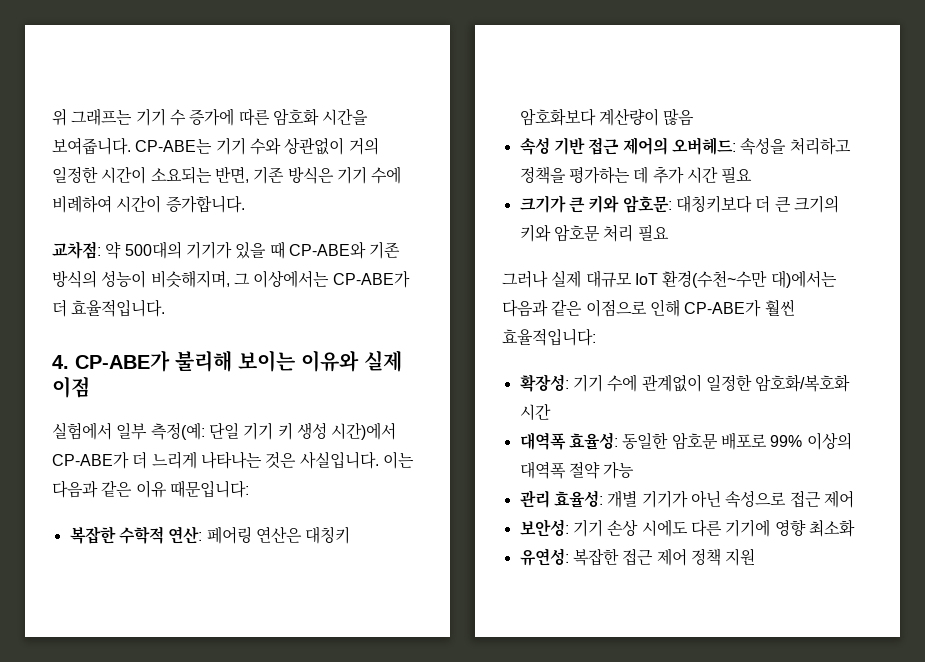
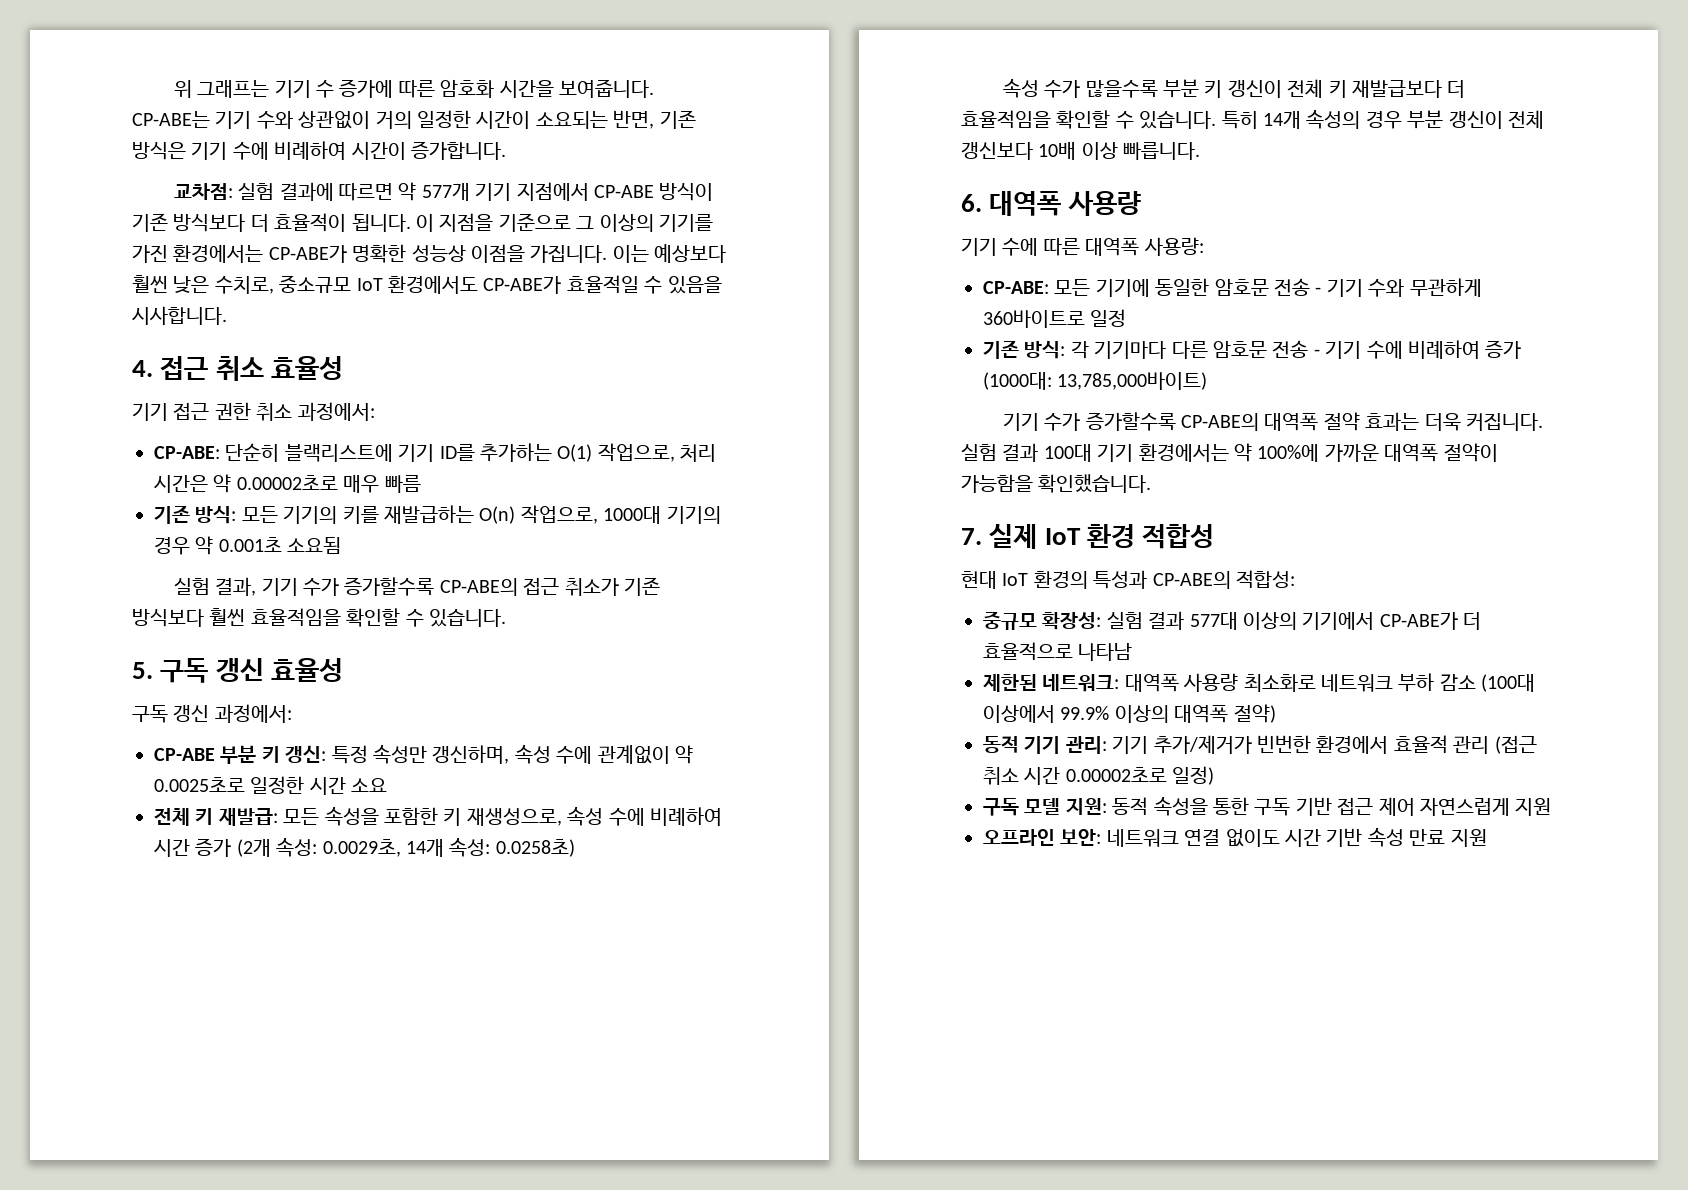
- 교차점: 약 500대의 기기가 있을 때 CP-ABE와 기존 방식의 성능이 비슷해지며, 그 이상에서는 CP-ABE가 더 효율적입니다.
- 4. CP-ABE가 불리해 보이는 이유와 실제 이점
- 실험에서 일부 측정(예: 단일 기기 키 생성 시간)에서 CP-ABE가 더 느리게 나타나는 것은 사실입니다. 이는 다음과 같은 이유 때문입니다:
- 복잡한 수학적 연산: 페어링 연산은 대칭키 암호화보다 계산량이 많음
- 속성 기반 접근 제어의 오버헤드: 속성을 처리하고 정책을 평가하는 데 추가 시간 필요
- 크기가 큰 키와 암호문: 대칭키보다 더 큰 크기의 키와 암호문 처리 필요
- 그러나 실제 대규모 IoT 환경(수천~수만 대)에서는 다음과 같은 이점으로 인해 CP-ABE가 훨씬 효율적입니다:
- 확장성: 기기 수에 관계없이 일정한 암호화/복호화 시간
- 대역폭 효율성: 동일한 암호문 배포로 99% 이상의 대역폭 절약 가능
- 관리 효율성: 개별 기기가 아닌 속성으로 접근 제어
- 보안성: 기기 손상 시에도 다른 기기에 영향 최소화
- 유연성: 복잡한 접근 제어 정책 지원
+ 교차점: 실험 결과에 따르면 약 577개 기기 지점에서 CP-ABE 방식이 기존 방식보다 더 효율적이 됩니다. 이 지점을 기준으로 그 이상의 기기를 가진 환경에서는 CP-ABE가 명확한 성능상 이점을 가집니다. 이는 예상보다 훨씬 낮은 수치로, 중소규모 IoT 환경에서도 CP-ABE가 효율적일 수 있음을 시사합니다.
+ 4. 접근 취소 효율성
+ 기기 접근 권한 취소 과정에서:
+ CP-ABE: 단순히 블랙리스트에 기기 ID를 추가하는 O(1) 작업으로, 처리 시간은 약 0.00002초로 매우 빠름
+ 기존 방식: 모든 기기의 키를 재발급하는 O(n) 작업으로, 1000대 기기의 경우 약 0.001초 소요됨
+ 실험 결과, 기기 수가 증가할수록 CP-ABE의 접근 취소가 기존 방식보다 훨씬 효율적임을 확인할 수 있습니다.
+ 5. 구독 갱신 효율성
+ 구독 갱신 과정에서:
+ CP-ABE 부분 키 갱신: 특정 속성만 갱신하며, 속성 수에 관계없이 약 0.0025초로 일정한 시간 소요
+ 전체 키 재발급: 모든 속성을 포함한 키 재생성으로, 속성 수에 비례하여 시간 증가 (2개 속성: 0.0029초, 14개 속성: 0.0258초)
+ 속성 수가 많을수록 부분 키 갱신이 전체 키 재발급보다 더 효율적임을 확인할 수 있습니다. 특히 14개 속성의 경우 부분 갱신이 전체 갱신보다 10배 이상 빠릅니다.
+ 6. 대역폭 사용량
+ 기기 수에 따른 대역폭 사용량:
+ CP-ABE: 모든 기기에 동일한 암호문 전송 - 기기 수와 무관하게 360바이트로 일정
+ 기존 방식: 각 기기마다 다른 암호문 전송 - 기기 수에 비례하여 증가 (1000대: 13,785,000바이트)
+ 기기 수가 증가할수록 CP-ABE의 대역폭 절약 효과는 더욱 커집니다. 실험 결과 100대 기기 환경에서는 약 100%에 가까운 대역폭 절약이 가능함을 확인했습니다.
+ 7. 실제 IoT 환경 적합성
+ 현대 IoT 환경의 특성과 CP-ABE의 적합성:
+ 중규모 확장성: 실험 결과 577대 이상의 기기에서 CP-ABE가 더 효율적으로 나타남
+ 제한된 네트워크: 대역폭 사용량 최소화로 네트워크 부하 감소 (100대 이상에서 99.9% 이상의 대역폭 절약)
+ 동적 기기 관리: 기기 추가/제거가 빈번한 환경에서 효율적 관리 (접근 취소 시간 0.00002초로 일정)
+ 구독 모델 지원: 동적 속성을 통한 구독 기반 접근 제어 자연스럽게 지원
+ 오프라인 보안: 네트워크 연결 없이도 시간 기반 속성 만료 지원

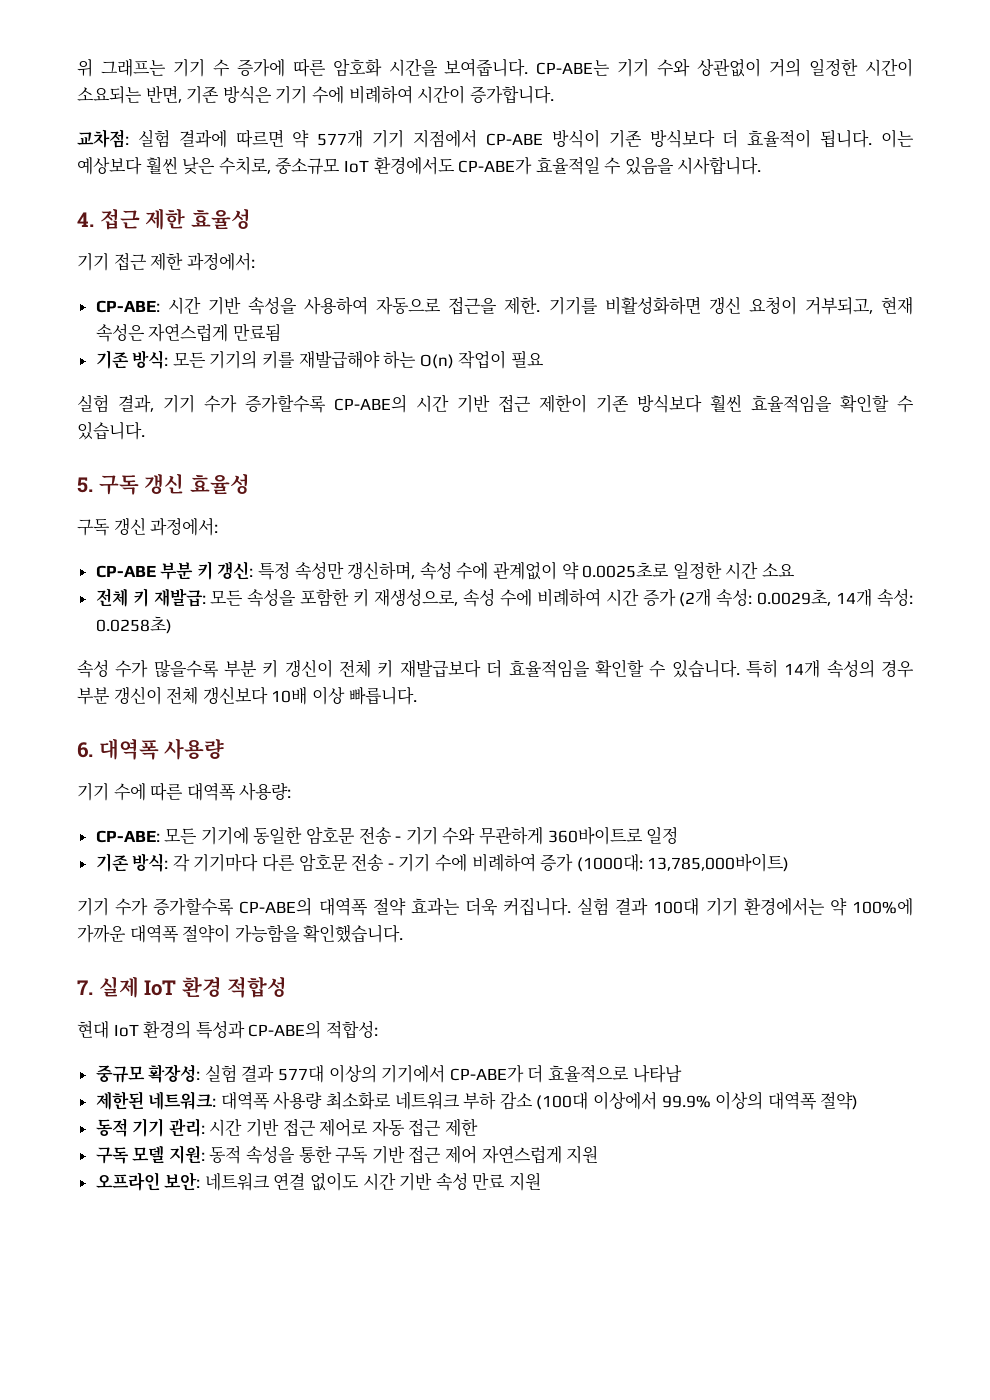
- 이 지점을 기준으로 그 이상의 기기를 가진 환경에서는 CP-ABE가 명확한 성능상 이점을 가집니다.
- 4. 접근 취소 효율성
+ 4. 접근 제한 효율성
- 기기 접근 권한 취소 과정에서:
+ 기기 접근 제한 과정에서:
- CP-ABE: 단순히 블랙리스트에 기기 ID를 추가하는 O(1) 작업으로, 처리 시간은 약 0.00002초로 매우 빠름
+ CP-ABE: 시간 기반 속성을 사용하여 자동으로 접근을 제한. 기기를 비활성화하면 갱신 요청이 거부되고, 현재 속성은 자연스럽게 만료됨
- 기존 방식: 모든 기기의 키를 재발급하는 O(n) 작업으로, 1000대 기기의 경우 약 0.001초 소요됨
+ 기존 방식: 모든 기기의 키를 재발급해야 하는 O(n) 작업이 필요
- 실험 결과, 기기 수가 증가할수록 CP-ABE의 접근 취소가 기존 방식보다 훨씬 효율적임을 확인할 수 있습니다.
+ 실험 결과, 기기 수가 증가할수록 CP-ABE의 시간 기반 접근 제한이 기존 방식보다 훨씬 효율적임을 확인할 수 있습니다.
- 동적 기기 관리: 기기 추가/제거가 빈번한 환경에서 효율적 관리 (접근 취소 시간 0.00002초로 일정)
+ 동적 기기 관리: 시간 기반 접근 제어로 자동 접근 제한

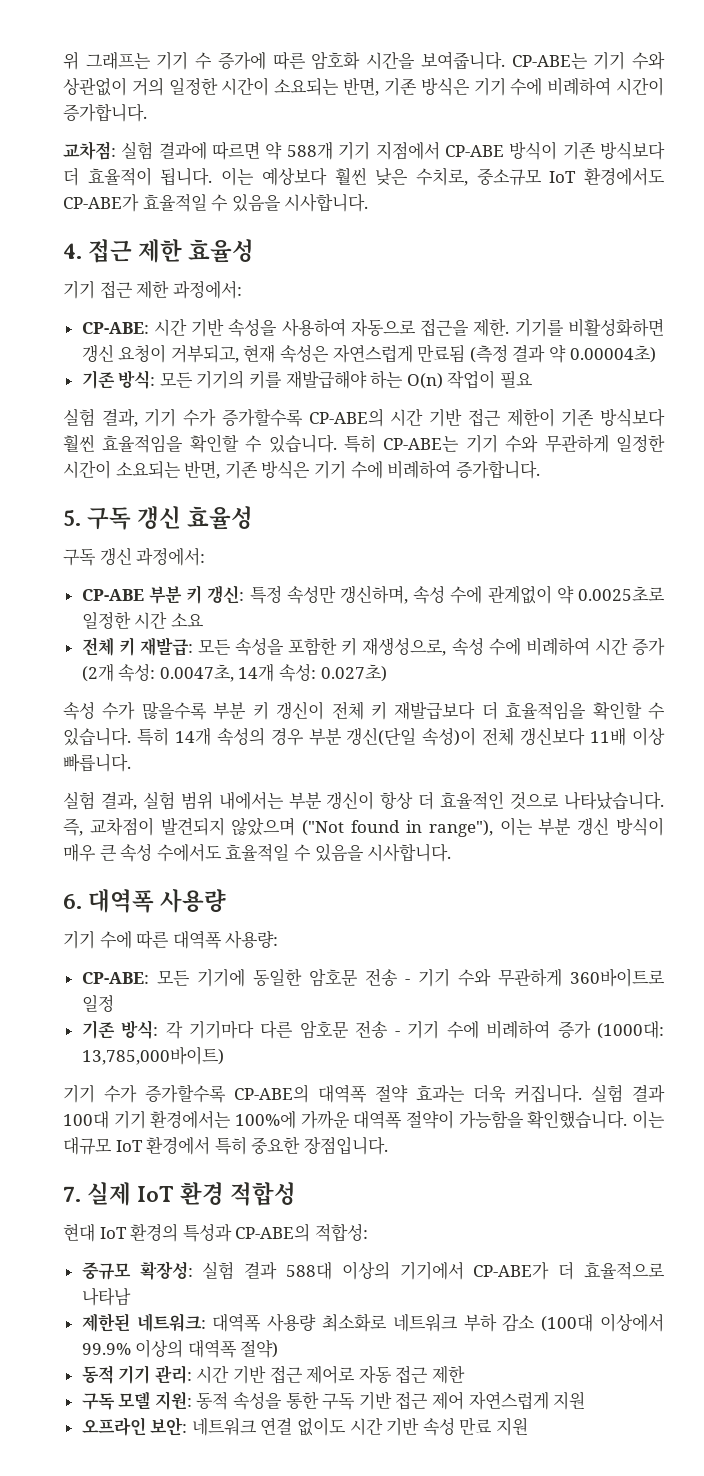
- 교차점: 실험 결과에 따르면 약 577개 기기 지점에서 CP-ABE 방식이 기존 방식보다 더 효율적이 됩니다.
+ 교차점: 실험 결과에 따르면 약 588개 기기 지점에서 CP-ABE 방식이 기존 방식보다 더 효율적이 됩니다.
- 기기를 비활성화하면 갱신 요청이 거부되고, 현재 속성은 자연스럽게 만료됨
+ 기기를 비활성화하면 갱신 요청이 거부되고, 현재 속성은 자연스럽게 만료됨 (측정 결과 약 0.00004초)
+ 특히 CP-ABE는 기기 수와 무관하게 일정한 시간이 소요되는 반면, 기존 방식은 기기 수에 비례하여 증가합니다.
- 전체 키 재발급: 모든 속성을 포함한 키 재생성으로, 속성 수에 비례하여 시간 증가 (2개 속성: 0.0029초, 14개 속성: 0.0258초)
+ 전체 키 재발급: 모든 속성을 포함한 키 재생성으로, 속성 수에 비례하여 시간 증가 (2개 속성: 0.0047초, 14개 속성: 0.027초)
- 특히 14개 속성의 경우 부분 갱신이 전체 갱신보다 10배 이상 빠릅니다.
+ 특히 14개 속성의 경우 부분 갱신(단일 속성)이 전체 갱신보다 11배 이상 빠릅니다.
+ 실험 결과, 실험 범위 내에서는 부분 갱신이 항상 더 효율적인 것으로 나타났습니다. 즉, 교차점이 발견되지 않았으며 ("Not found in range"), 이는 부분 갱신 방식이 매우 큰 속성 수에서도 효율적일 수 있음을 시사합니다.
- 실험 결과 100대 기기 환경에서는 약 100%에 가까운 대역폭 절약이 가능함을 확인했습니다.
+ 실험 결과 100대 기기 환경에서는 100%에 가까운 대역폭 절약이 가능함을 확인했습니다. 이는 대규모 IoT 환경에서 특히 중요한 장점입니다.
- 중규모 확장성: 실험 결과 577대 이상의 기기에서 CP-ABE가 더 효율적으로 나타남
+ 중규모 확장성: 실험 결과 588대 이상의 기기에서 CP-ABE가 더 효율적으로 나타남

